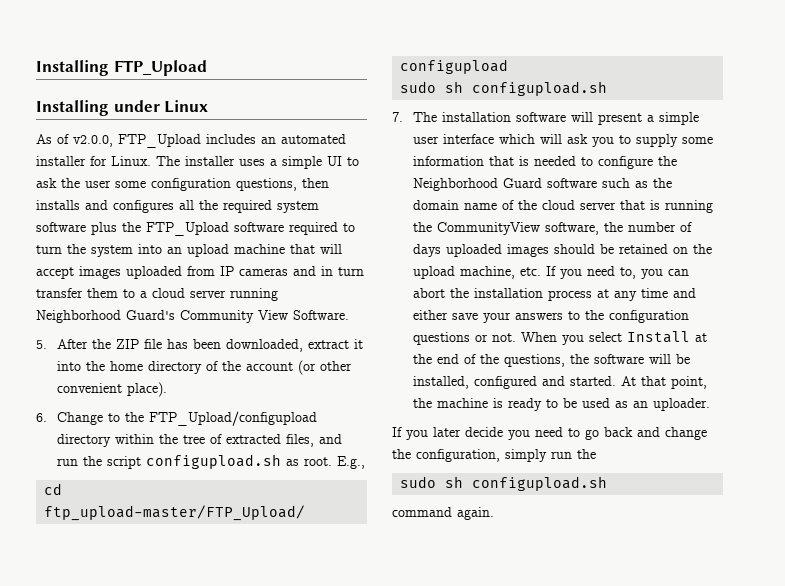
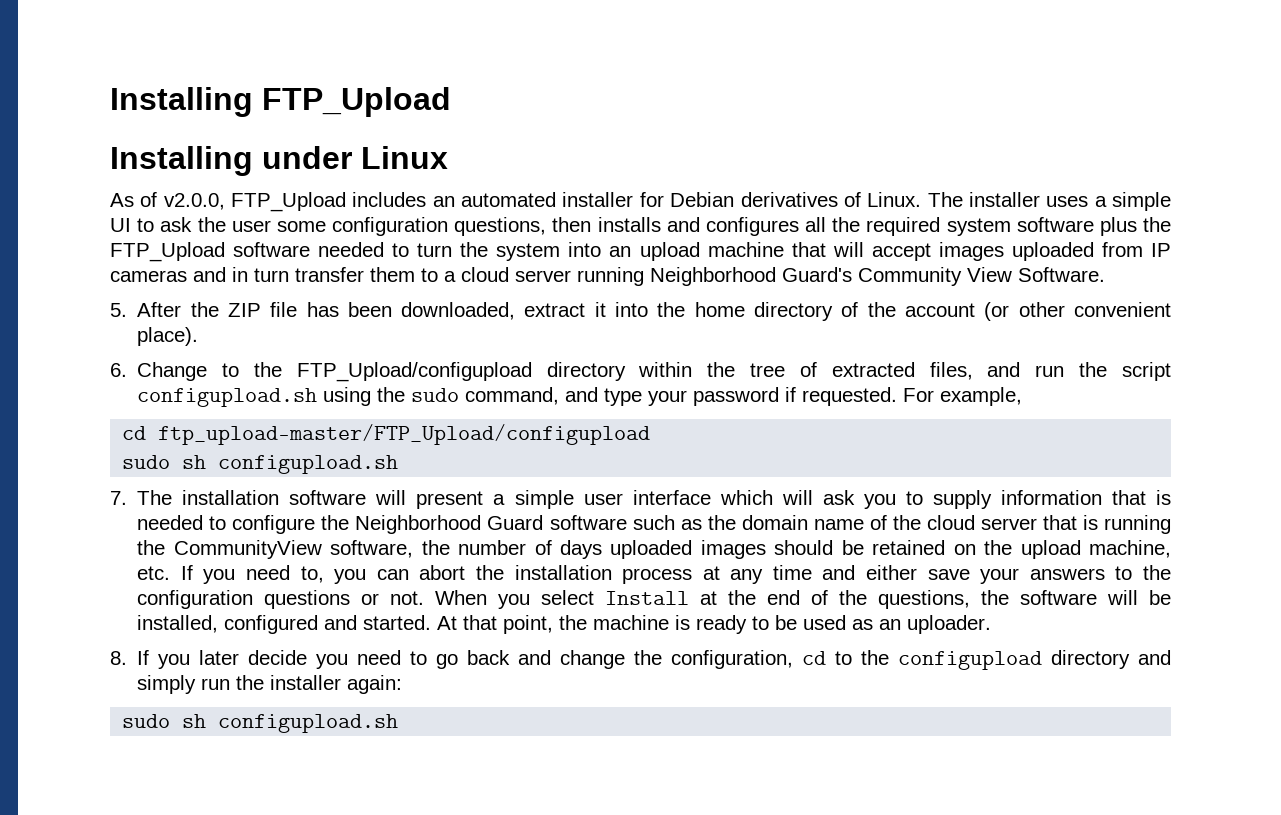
- As of v2.0.0, FTP_Upload includes an automated installer for Linux.
+ As of v2.0.0, FTP_Upload includes an automated installer for Debian derivatives of Linux.
- The installer uses a simple UI to ask the user some configuration questions, then installs and configures all the required system software plus the FTP_Upload software required to turn the system into an upload machine that will accept images uploaded from IP cameras and in turn transfer them to a cloud server running Neighborhood Guard's Community View Software.
+ The installer uses a simple UI to ask the user some configuration questions, then installs and configures all the required system software plus the FTP_Upload software needed to turn the system into an upload machine that will accept images uploaded from IP cameras and in turn transfer them to a cloud server running Neighborhood Guard's Community View Software.
- 6. Change to the FTP_Upload/configupload directory within the tree of extracted files, and run the script configupload.sh as root. E.g.,
+ 6. Change to the FTP_Upload/configupload directory within the tree of extracted files, and run the script configupload.sh using the sudo command, and type your password if requested. For example,
- 7. The installation software will present a simple user interface which will ask you to supply some information that is needed to configure the Neighborhood Guard software such as the domain name of the cloud server that is running the CommunityView software, the number of days uploaded images should be retained on the upload machine, etc. If you need to, you can abort the installation process at any time and either save your answers to the configuration questions or not.
+ 7. The installation software will present a simple user interface which will ask you to supply information that is needed to configure the Neighborhood Guard software such as the domain name of the cloud server that is running the CommunityView software, the number of days uploaded images should be retained on the upload machine, etc. If you need to, you can abort the installation process at any time and either save your answers to the configuration questions or not.
- If you later decide you need to go back and change the configuration, simply run the
+ 8. If you later decide you need to go back and change the configuration, cd to the configupload directory and simply run the installer again:
  sudo sh configupload.sh
- command again.

